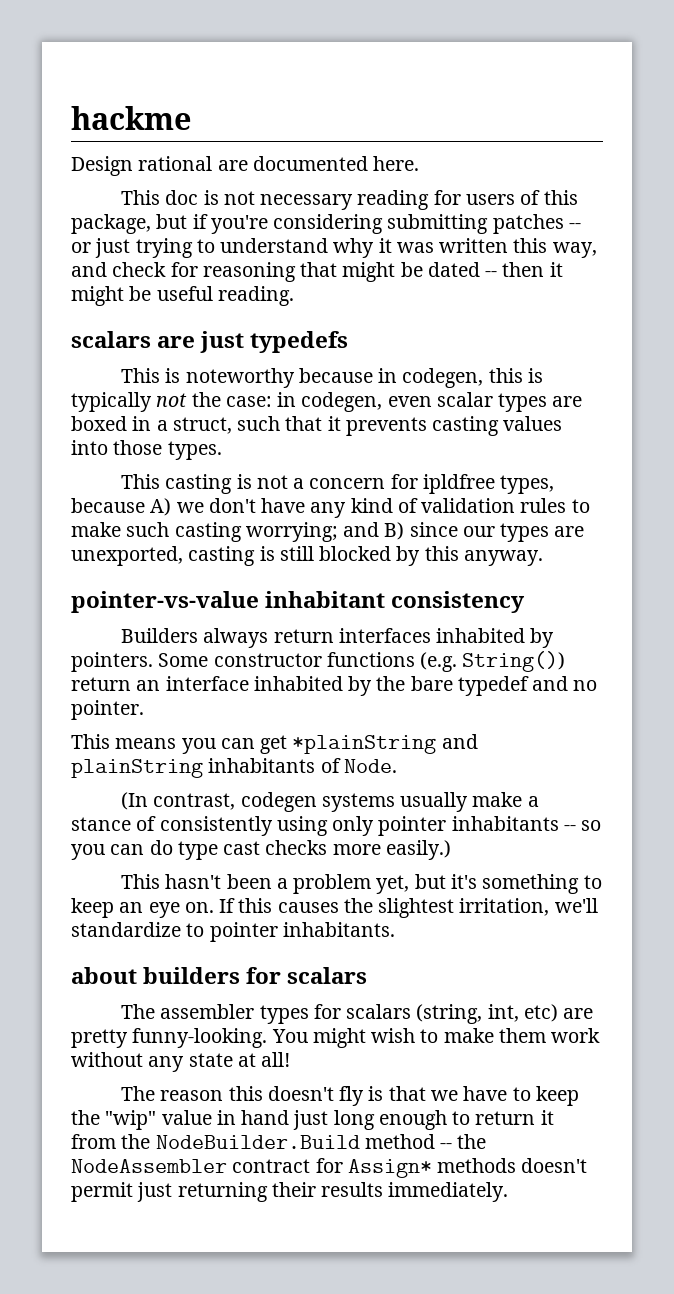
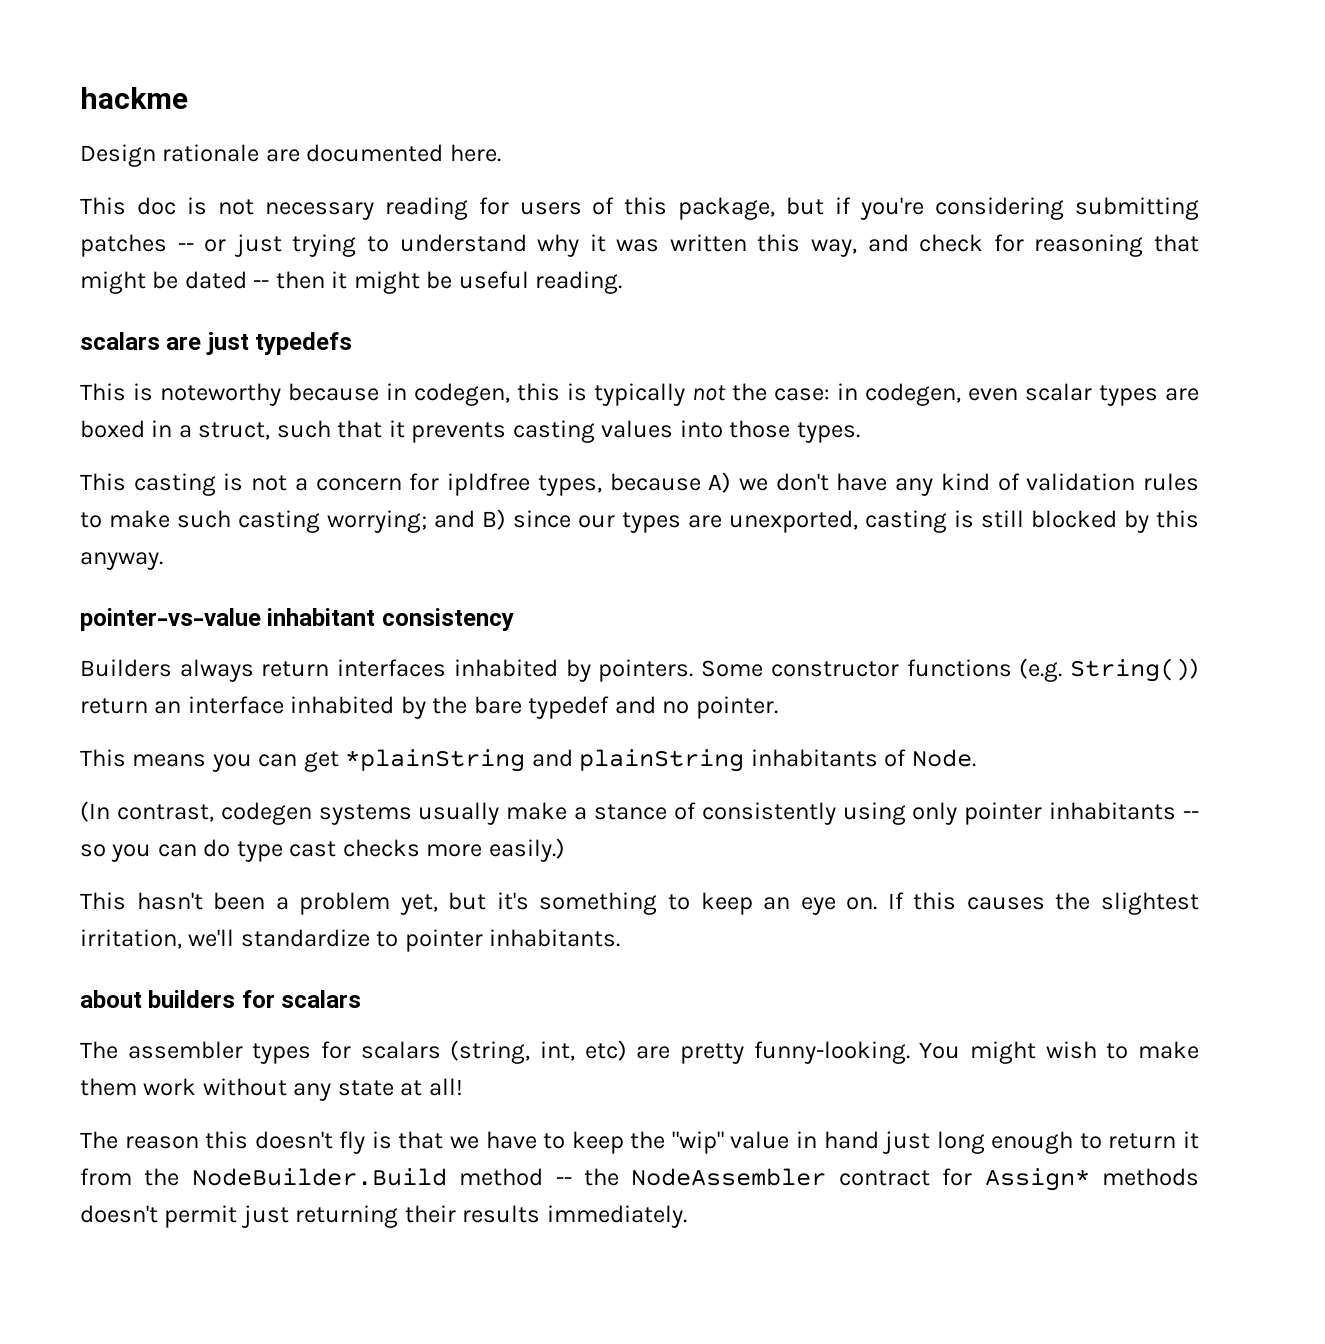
- Design rational are documented here.
+ Design rationale are documented here.

